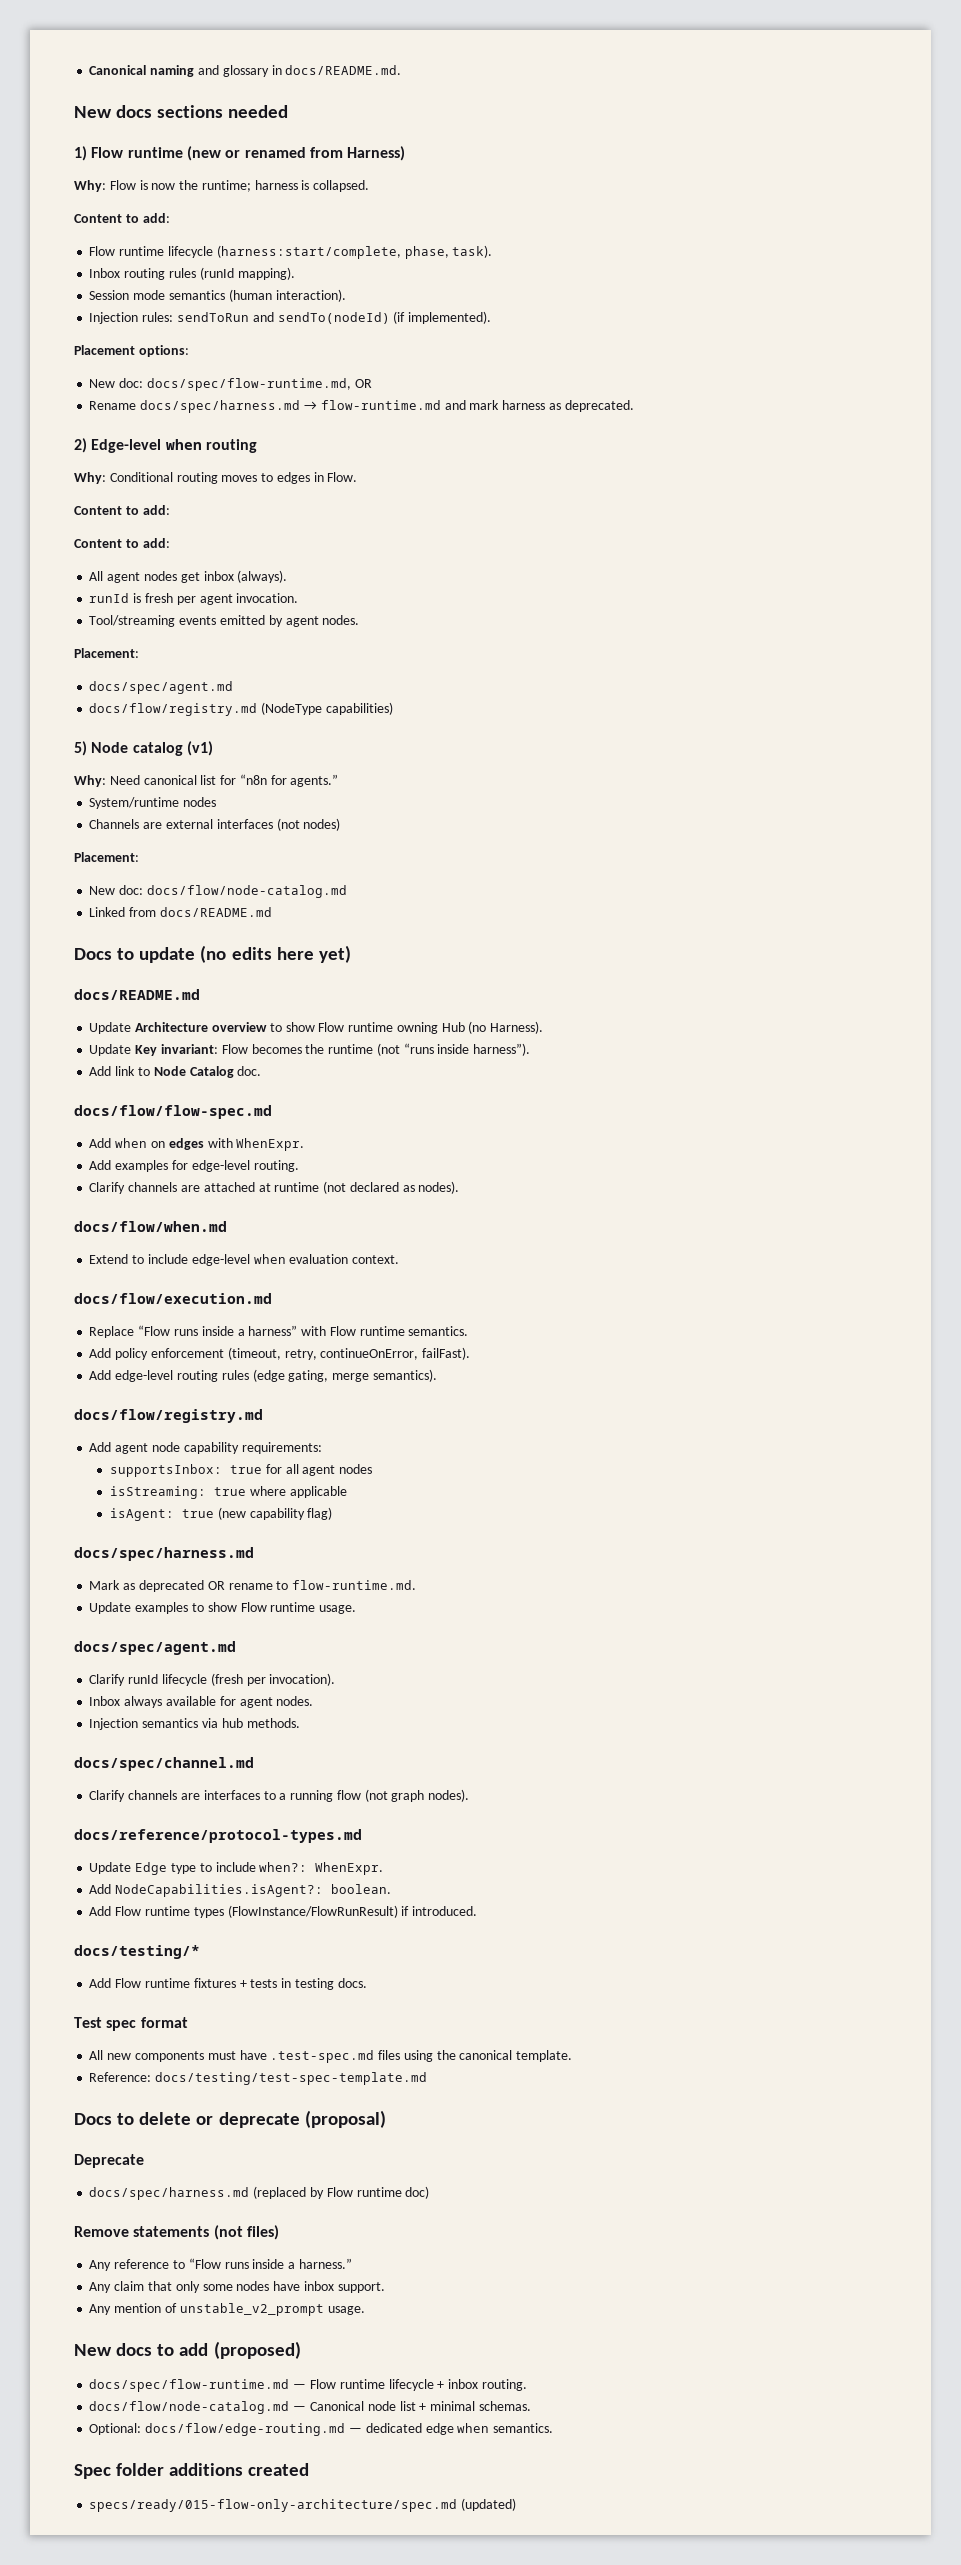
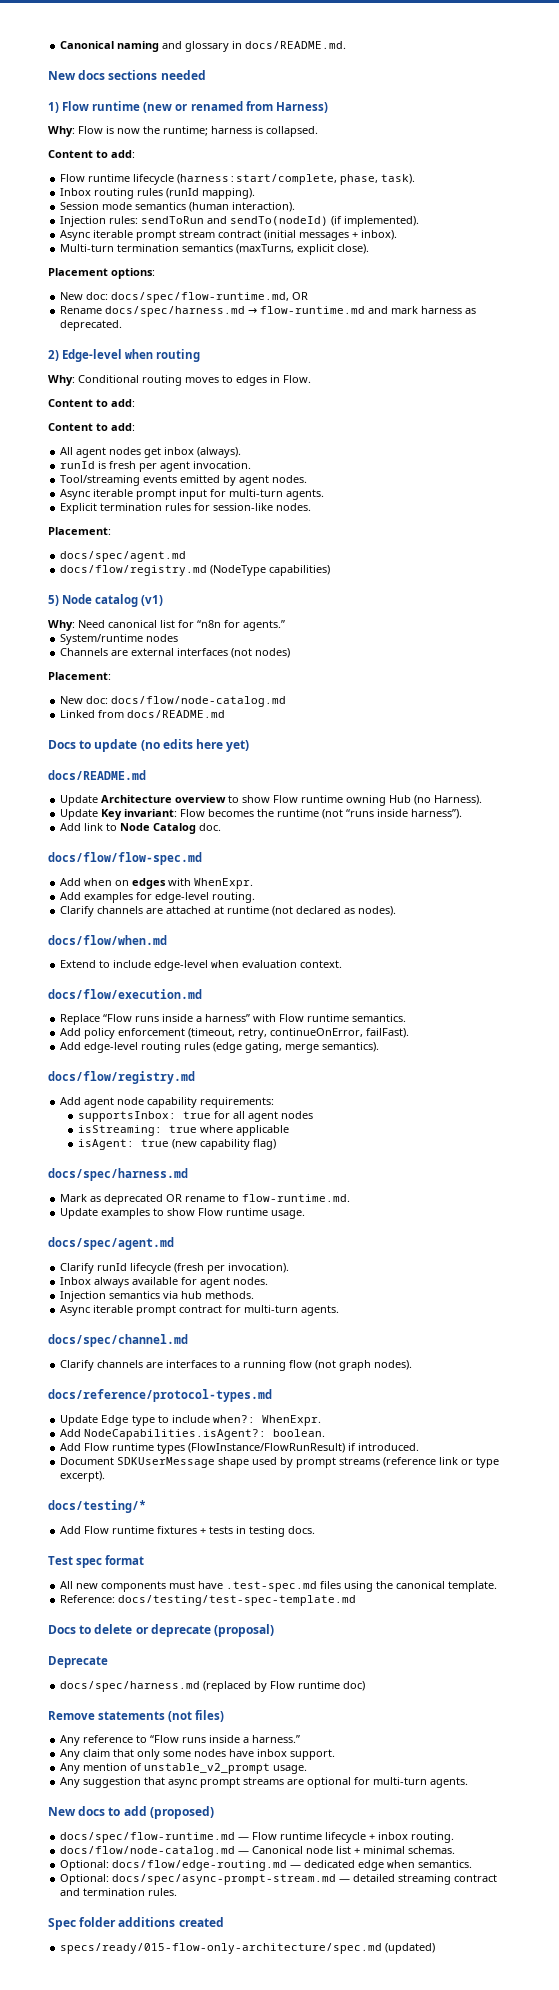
+ Async iterable prompt stream contract (initial messages + inbox).
+ Multi-turn termination semantics (maxTurns, explicit close).
+ Async iterable prompt input for multi-turn agents.
+ Explicit termination rules for session-like nodes.
+ Async iterable prompt contract for multi-turn agents.
+ Document SDKUserMessage shape used by prompt streams (reference link or type excerpt).
+ Any suggestion that async prompt streams are optional for multi-turn agents.
+ Optional: docs/spec/async-prompt-stream.md — detailed streaming contract and termination rules.

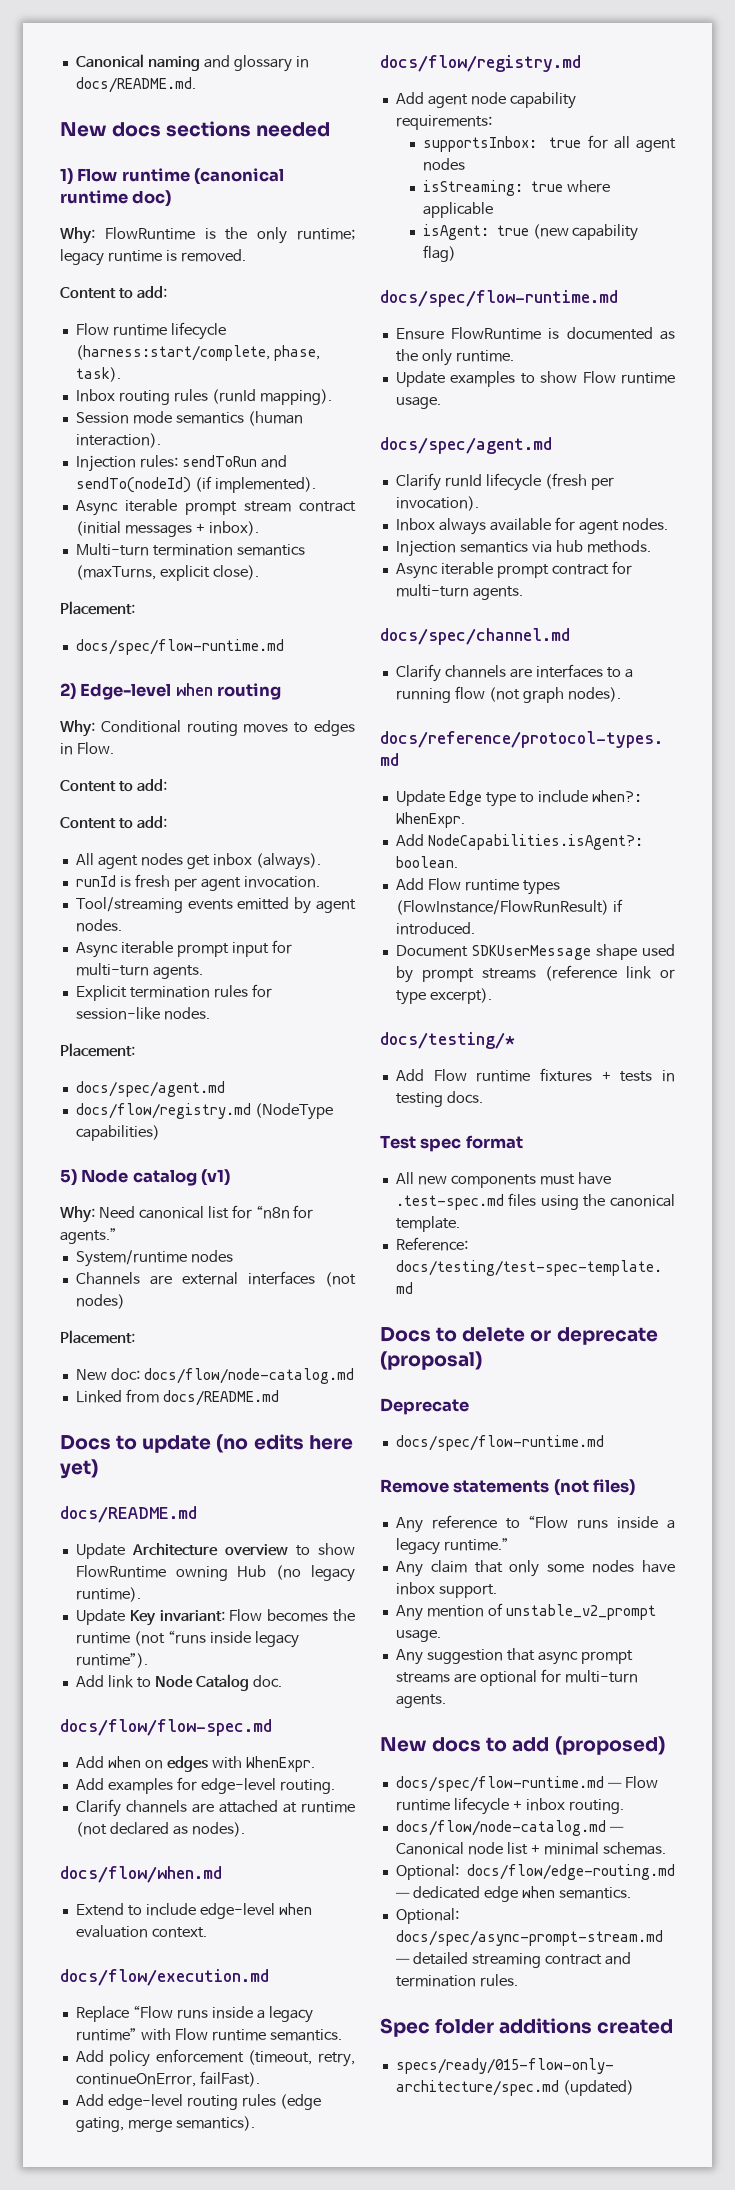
- 1) Flow runtime (new or renamed from Harness)
- Why: Flow is now the runtime; harness is collapsed.
+ 1) Flow runtime (canonical runtime doc)
+ Why: FlowRuntime is the only runtime; legacy runtime is removed.
  Multi-turn termination semantics (maxTurns, explicit close).
- Placement options:
- New doc: docs/spec/flow-runtime.md, OR
- Rename docs/spec/harness.md → flow-runtime.md and mark harness as deprecated.
+ Placement:
+ docs/spec/flow-runtime.md
- Update Architecture overview to show Flow runtime owning Hub (no Harness).
+ Update Architecture overview to show FlowRuntime owning Hub (no legacy runtime).
- Update Key invariant: Flow becomes the runtime (not “runs inside harness”).
+ Update Key invariant: Flow becomes the runtime (not “runs inside legacy runtime”).
- Replace “Flow runs inside a harness” with Flow runtime semantics.
+ Replace “Flow runs inside a legacy runtime” with Flow runtime semantics.
  isAgent: true (new capability flag)
- docs/spec/harness.md
- Mark as deprecated OR rename to flow-runtime.md.
+ docs/spec/flow-runtime.md
+ Ensure FlowRuntime is documented as the only runtime.
  Deprecate
- docs/spec/harness.md (replaced by Flow runtime doc)
+ docs/spec/flow-runtime.md
- Any reference to “Flow runs inside a harness.”
+ Any reference to “Flow runs inside a legacy runtime.”

